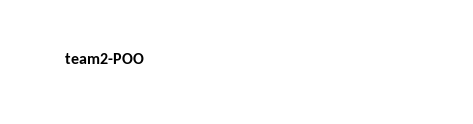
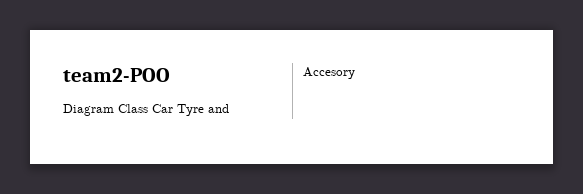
+ Diagram Class Car Tyre and Accesory

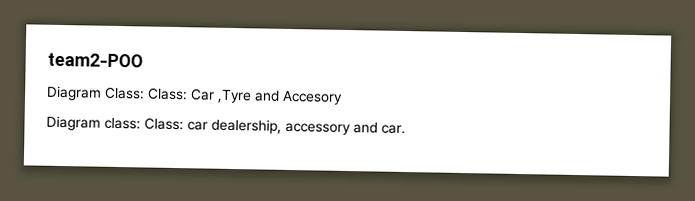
- Diagram Class Car Tyre and Accesory
+ Diagram Class: Class: Car ,Tyre and Accesory
+ Diagram class: Class: car dealership, accessory and car.

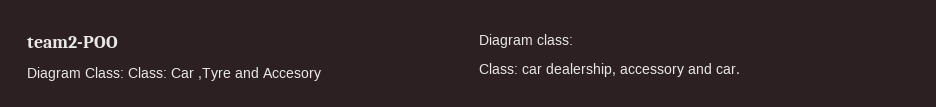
- Diagram class: Class: car dealership, accessory and car.
+ Diagram class:
+ Class: car dealership, accessory and car.

